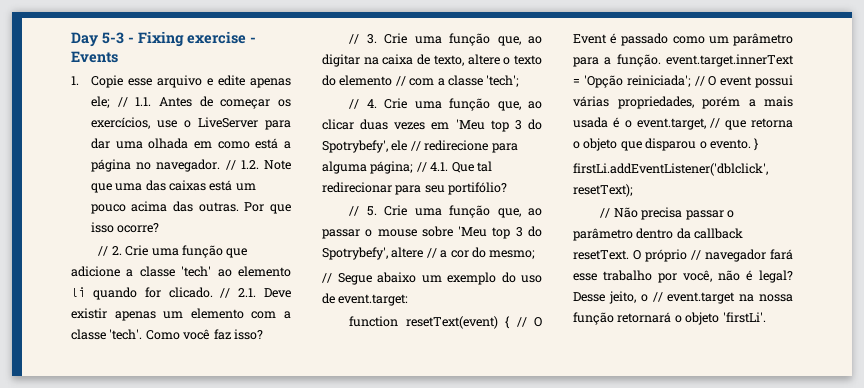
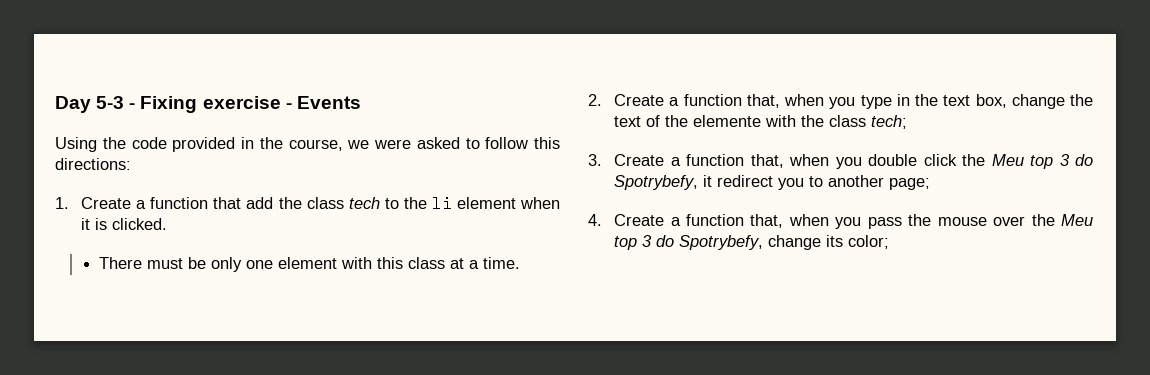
- 1. Copie esse arquivo e edite apenas ele; // 1.1. Antes de começar os exercícios, use o LiveServer para dar uma olhada em como está a página no navegador. // 1.2. Note que uma das caixas está um pouco acima das outras. Por que isso ocorre?
- // 2. Crie uma função que adicione a classe 'tech' ao elemento li quando for clicado. // 2.1. Deve existir apenas um elemento com a classe 'tech'. Como você faz isso?
- // 3. Crie uma função que, ao digitar na caixa de texto, altere o texto do elemento // com a classe 'tech';
- // 4. Crie uma função que, ao clicar duas vezes em 'Meu top 3 do Spotrybefy', ele // redirecione para alguma página; // 4.1. Que tal redirecionar para seu portifólio?
- // 5. Crie uma função que, ao passar o mouse sobre 'Meu top 3 do Spotrybefy', altere // a cor do mesmo;
- // Segue abaixo um exemplo do uso de event.target:
- function resetText(event) { // O Event é passado como um parâmetro para a função. event.target.innerText = 'Opção reiniciada'; // O event possui várias propriedades, porém a mais usada é o event.target, // que retorna o objeto que disparou o evento. }
- firstLi.addEventListener('dblclick', resetText);
- // Não precisa passar o parâmetro dentro da callback resetText. O próprio // navegador fará esse trabalho por você, não é legal? Desse jeito, o // event.target na nossa função retornará o objeto 'firstLi'.
+ Using the code provided in the course, we were asked to follow this directions:
+ 1. Create a function that add the class tech to the li element when it is clicked.
+ There must be only one element with this class at a time.
+ 2. Create a function that, when you type in the text box, change the text of the elemente with the class tech;
+ 3. Create a function that, when you double click the Meu top 3 do Spotrybefy, it redirect you to another page;
+ 4. Create a function that, when you pass the mouse over the Meu top 3 do Spotrybefy, change its color;

